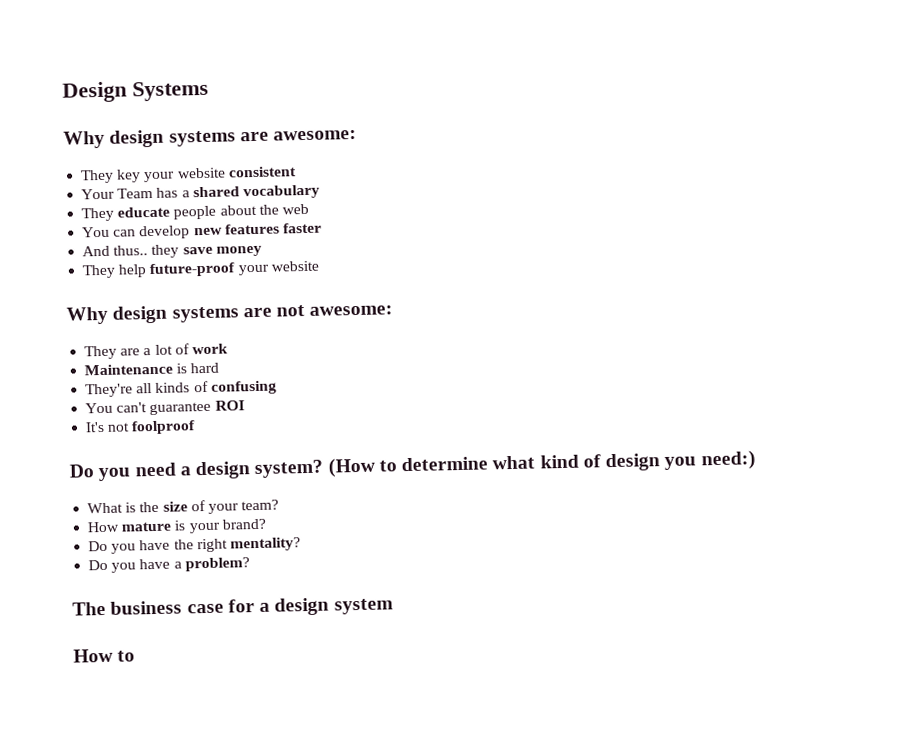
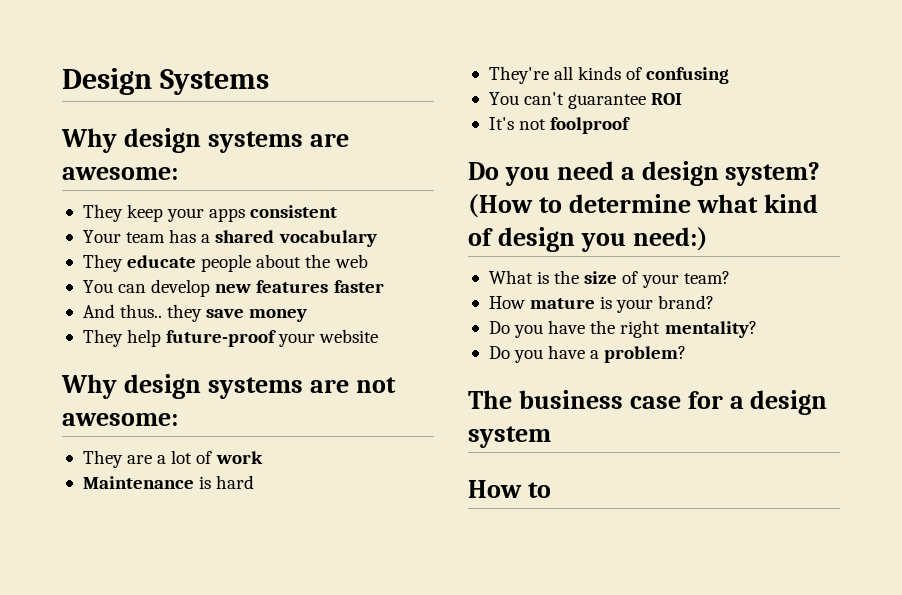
- They key your website consistent
+ They keep your apps consistent
- Your Team has a shared vocabulary
+ Your team has a shared vocabulary

